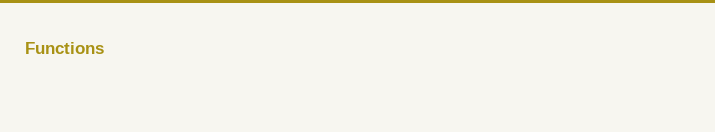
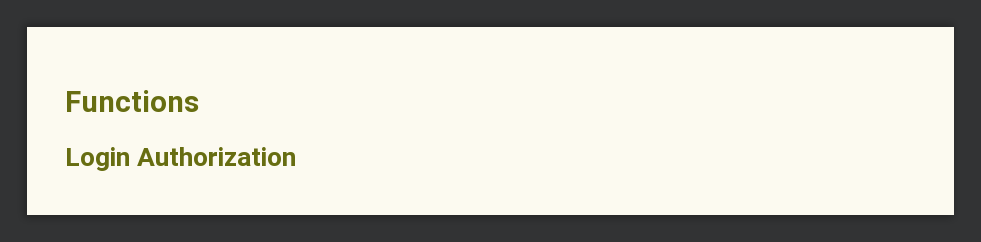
+ Login Authorization

